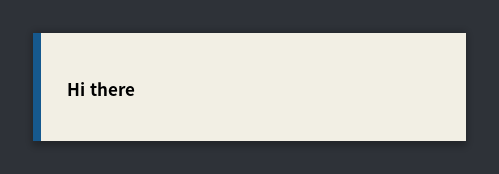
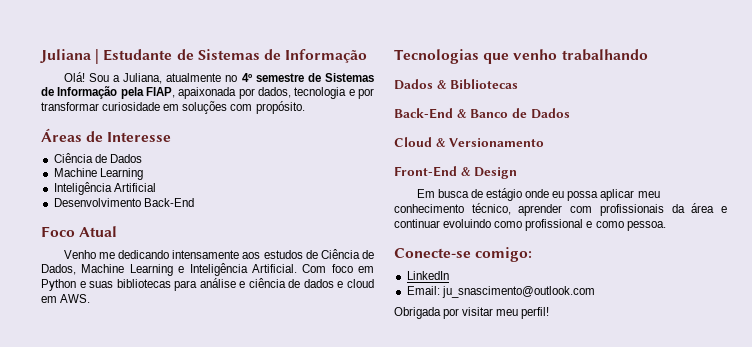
- Hi there
+ Juliana | Estudante de Sistemas de Informação
+ Olá! Sou a Juliana, atualmente no 4º semestre de Sistemas de Informação pela FIAP, apaixonada por dados, tecnologia e por transformar curiosidade em soluções com propósito.
+ Áreas de Interesse
+ Ciência de Dados
+ Machine Learning
+ Inteligência Artificial
+ Desenvolvimento Back-End
+ Foco Atual
+ Venho me dedicando intensamente aos estudos de Ciência de Dados, Machine Learning e Inteligência Artificial. Com foco em Python e suas bibliotecas para análise e ciência de dados e cloud em AWS.
+ Tecnologias que venho trabalhando
+ Dados & Bibliotecas
+ Back-End & Banco de Dados
+ Cloud & Versionamento
+ Front-End & Design
+ Em busca de estágio onde eu possa aplicar meu conhecimento técnico, aprender com profissionais da área e continuar evoluindo como profissional e como pessoa.
+ Conecte-se comigo:
+ LinkedIn
+ Email: ju_snascimento@outlook.com
+ Obrigada por visitar meu perfil!

